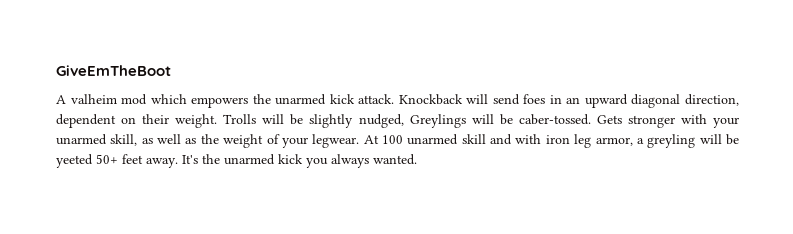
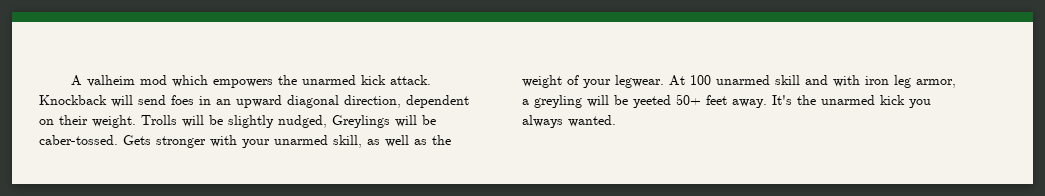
- GiveEmTheBoot

